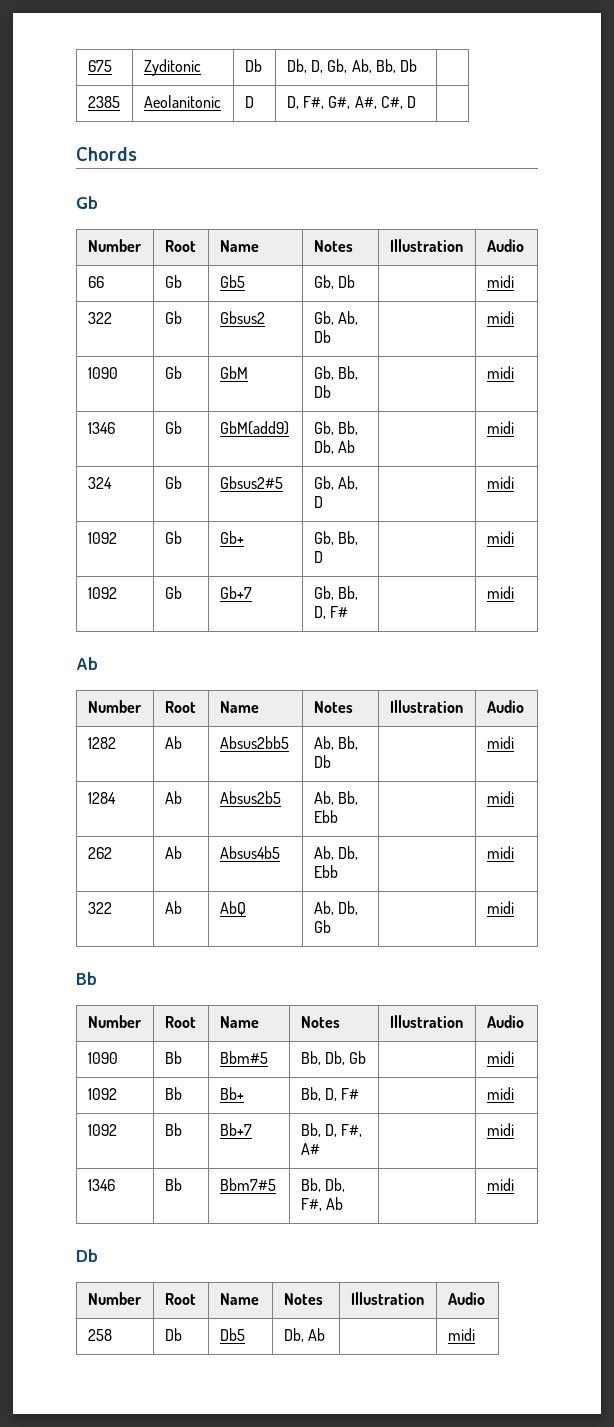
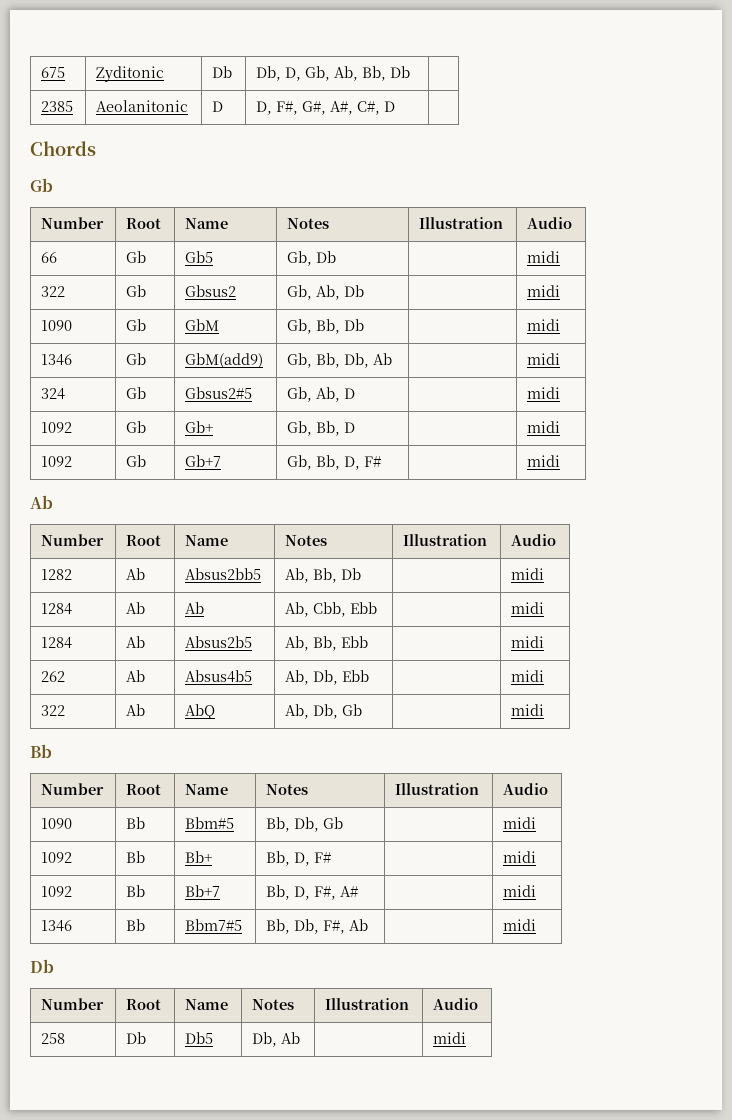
+ 1284 | Ab | Ab | Ab, Cbb, Ebb | | midi

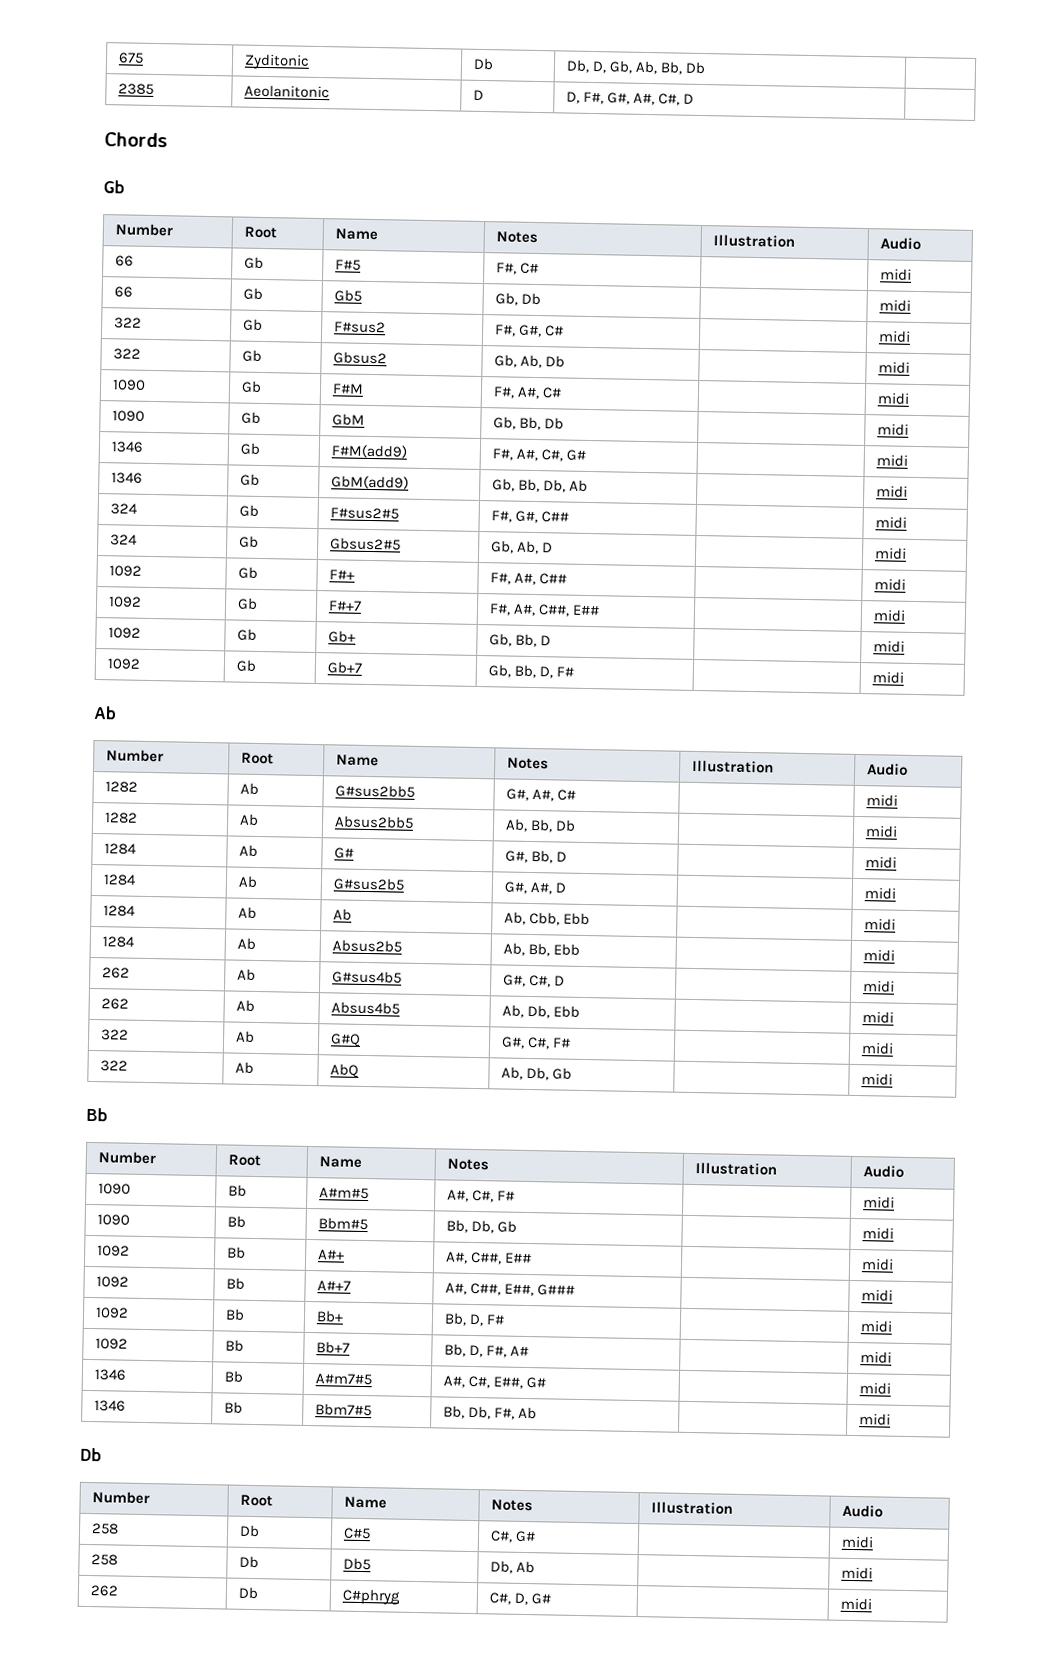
+ 66 | Gb | F#5 | F#, C# | | midi
+ 322 | Gb | F#sus2 | F#, G#, C# | | midi
+ 1090 | Gb | F#M | F#, A#, C# | | midi
+ 1346 | Gb | F#M(add9) | F#, A#, C#, G# | | midi
+ 324 | Gb | F#sus2#5 | F#, G#, C## | | midi
+ 1092 | Gb | F#+ | F#, A#, C## | | midi
+ 1092 | Gb | F#+7 | F#, A#, C##, E## | | midi
+ 1282 | Ab | G#sus2bb5 | G#, A#, C# | | midi
+ 1284 | Ab | G# | G#, Bb, D | | midi
+ 1284 | Ab | G#sus2b5 | G#, A#, D | | midi
+ 262 | Ab | G#sus4b5 | G#, C#, D | | midi
+ 322 | Ab | G#Q | G#, C#, F# | | midi
+ 1090 | Bb | A#m#5 | A#, C#, F# | | midi
+ 1092 | Bb | A#+ | A#, C##, E## | | midi
+ 1092 | Bb | A#+7 | A#, C##, E##, G### | | midi
+ 1346 | Bb | A#m7#5 | A#, C#, E##, G# | | midi
+ 258 | Db | C#5 | C#, G# | | midi
+ 262 | Db | C#phryg | C#, D, G# | | midi

